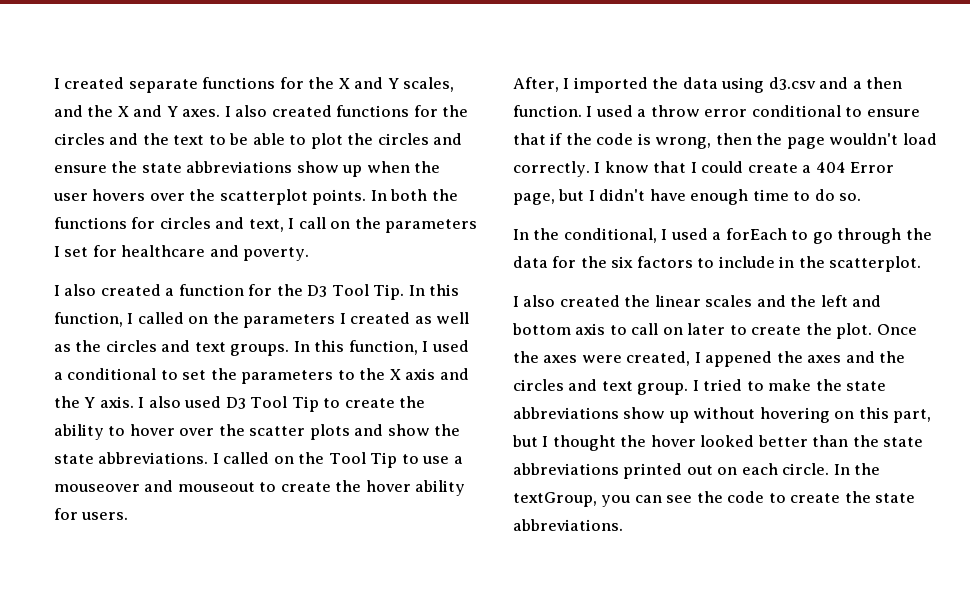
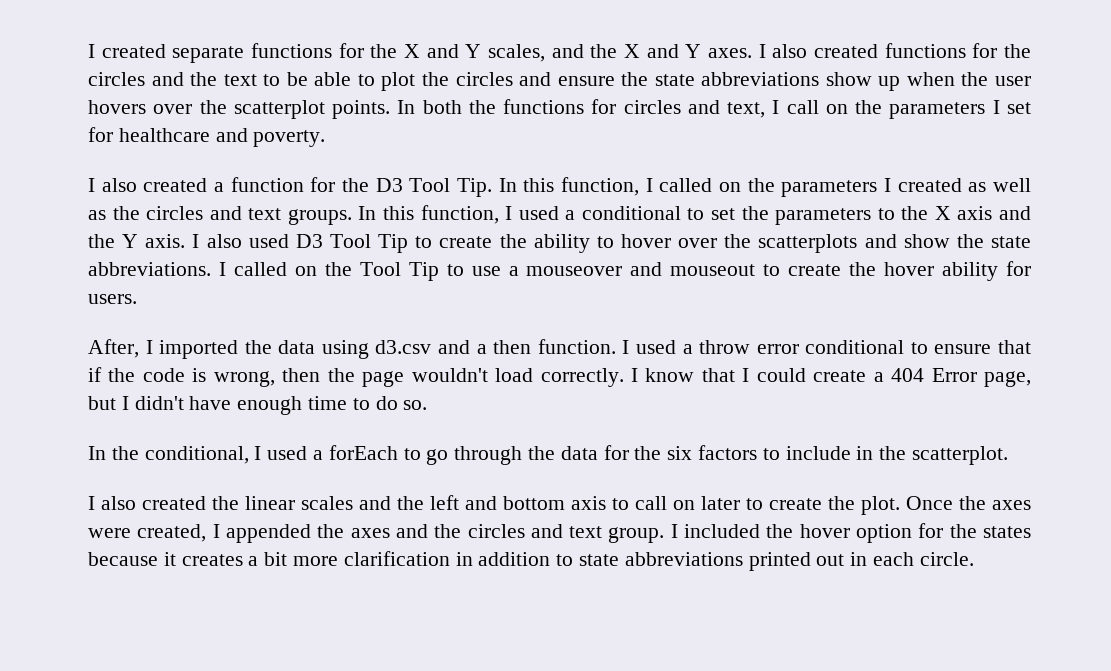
- I also used D3 Tool Tip to create the ability to hover over the scatter plots and show the state abbreviations.
+ I also used D3 Tool Tip to create the ability to hover over the scatterplots and show the state abbreviations.
- Once the axes were created, I appened the axes and the circles and text group.
+ Once the axes were created, I appended the axes and the circles and text group.
- I tried to make the state abbreviations show up without hovering on this part, but I thought the hover looked better than the state abbreviations printed out on each circle. In the textGroup, you can see the code to create the state abbreviations.
+ I included the hover option for the states because it creates a bit more clarification in addition to state abbreviations printed out in each circle.

